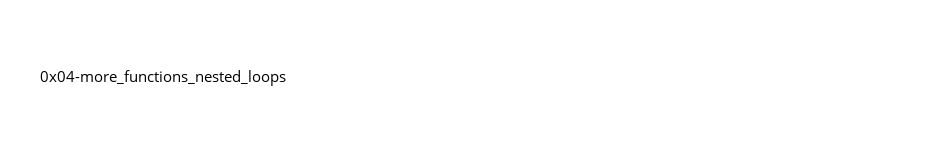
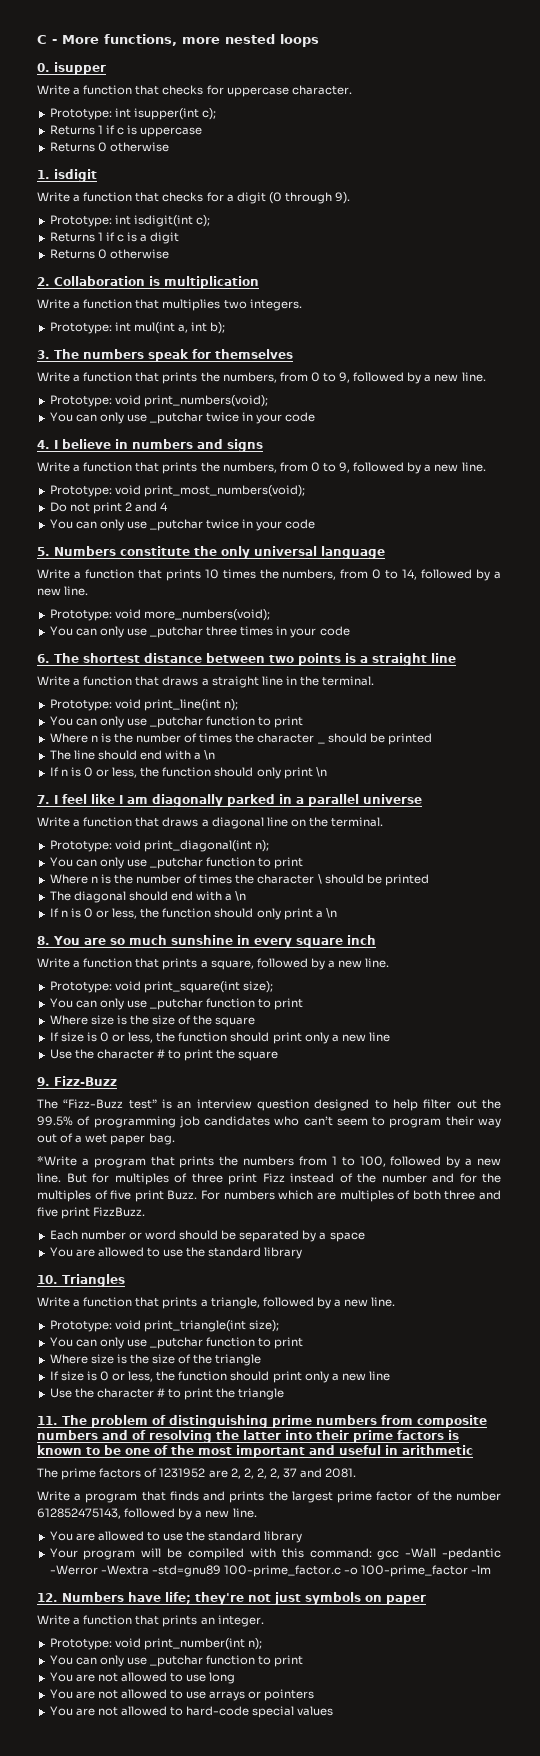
- 0x04-more_functions_nested_loops
+ C - More functions, more nested loops
+ 0. isupper
+ Write a function that checks for uppercase character.
+ Prototype: int isupper(int c);
+ Returns 1 if c is uppercase
+ Returns 0 otherwise
+ 1. isdigit
+ Write a function that checks for a digit (0 through 9).
+ Prototype: int isdigit(int c);
+ Returns 1 if c is a digit
+ Returns 0 otherwise
+ 2. Collaboration is multiplication
+ Write a function that multiplies two integers.
+ Prototype: int mul(int a, int b);
+ 3. The numbers speak for themselves
+ Write a function that prints the numbers, from 0 to 9, followed by a new line.
+ Prototype: void print_numbers(void);
+ You can only use _putchar twice in your code
+ 4. I believe in numbers and signs
+ Write a function that prints the numbers, from 0 to 9, followed by a new line.
+ Prototype: void print_most_numbers(void);
+ Do not print 2 and 4
+ You can only use _putchar twice in your code
+ 5. Numbers constitute the only universal language
+ Write a function that prints 10 times the numbers, from 0 to 14, followed by a new line.
+ Prototype: void more_numbers(void);
+ You can only use _putchar three times in your code
+ 6. The shortest distance between two points is a straight line
+ Write a function that draws a straight line in the terminal.
+ Prototype: void print_line(int n);
+ You can only use _putchar function to print
+ Where n is the number of times the character _ should be printed
+ The line should end with a \n
+ If n is 0 or less, the function should only print \n
+ 7. I feel like I am diagonally parked in a parallel universe
+ Write a function that draws a diagonal line on the terminal.
+ Prototype: void print_diagonal(int n);
+ You can only use _putchar function to print
+ Where n is the number of times the character \ should be printed
+ The diagonal should end with a \n
+ If n is 0 or less, the function should only print a \n
+ 8. You are so much sunshine in every square inch
+ Write a function that prints a square, followed by a new line.
+ Prototype: void print_square(int size);
+ You can only use _putchar function to print
+ Where size is the size of the square
+ If size is 0 or less, the function should print only a new line
+ Use the character # to print the square
+ 9. Fizz-Buzz
+ The “Fizz-Buzz test” is an interview question designed to help filter out the 99.5% of programming job candidates who can’t seem to program their way out of a wet paper bag.
+ *Write a program that prints the numbers from 1 to 100, followed by a new line. But for multiples of three print Fizz instead of the number and for the multiples of five print Buzz. For numbers which are multiples of both three and five print FizzBuzz.
+ Each number or word should be separated by a space
+ You are allowed to use the standard library
+ 10. Triangles
+ Write a function that prints a triangle, followed by a new line.
+ Prototype: void print_triangle(int size);
+ You can only use _putchar function to print
+ Where size is the size of the triangle
+ If size is 0 or less, the function should print only a new line
+ Use the character # to print the triangle
+ 11. The problem of distinguishing prime numbers from composite numbers and of resolving the latter into their prime factors is known to be one of the most important and useful in arithmetic
+ The prime factors of 1231952 are 2, 2, 2, 2, 37 and 2081.
+ Write a program that finds and prints the largest prime factor of the number 612852475143, followed by a new line.
+ You are allowed to use the standard library
+ Your program will be compiled with this command: gcc -Wall -pedantic -Werror -Wextra -std=gnu89 100-prime_factor.c -o 100-prime_factor -lm
+ 12. Numbers have life; they're not just symbols on paper
+ Write a function that prints an integer.
+ Prototype: void print_number(int n);
+ You can only use _putchar function to print
+ You are not allowed to use long
+ You are not allowed to use arrays or pointers
+ You are not allowed to hard-code special values

